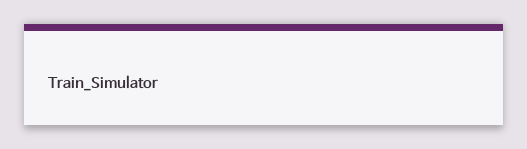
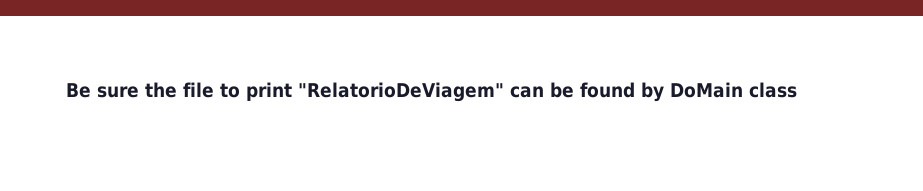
- Train_Simulator
+ Be sure the file to print "RelatorioDeViagem" can be found by DoMain class

